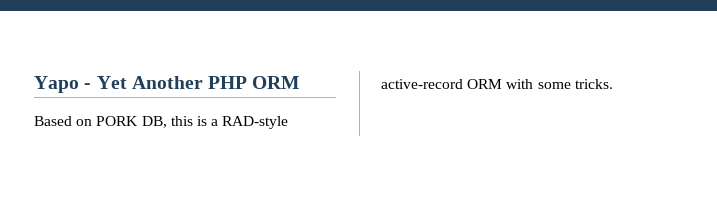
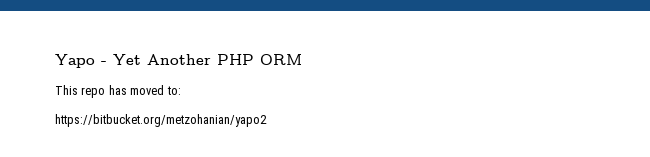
- Based on PORK DB, this is a RAD-style active-record ORM with some tricks.
+ This repo has moved to:
+ https://bitbucket.org/metzohanian/yapo2

